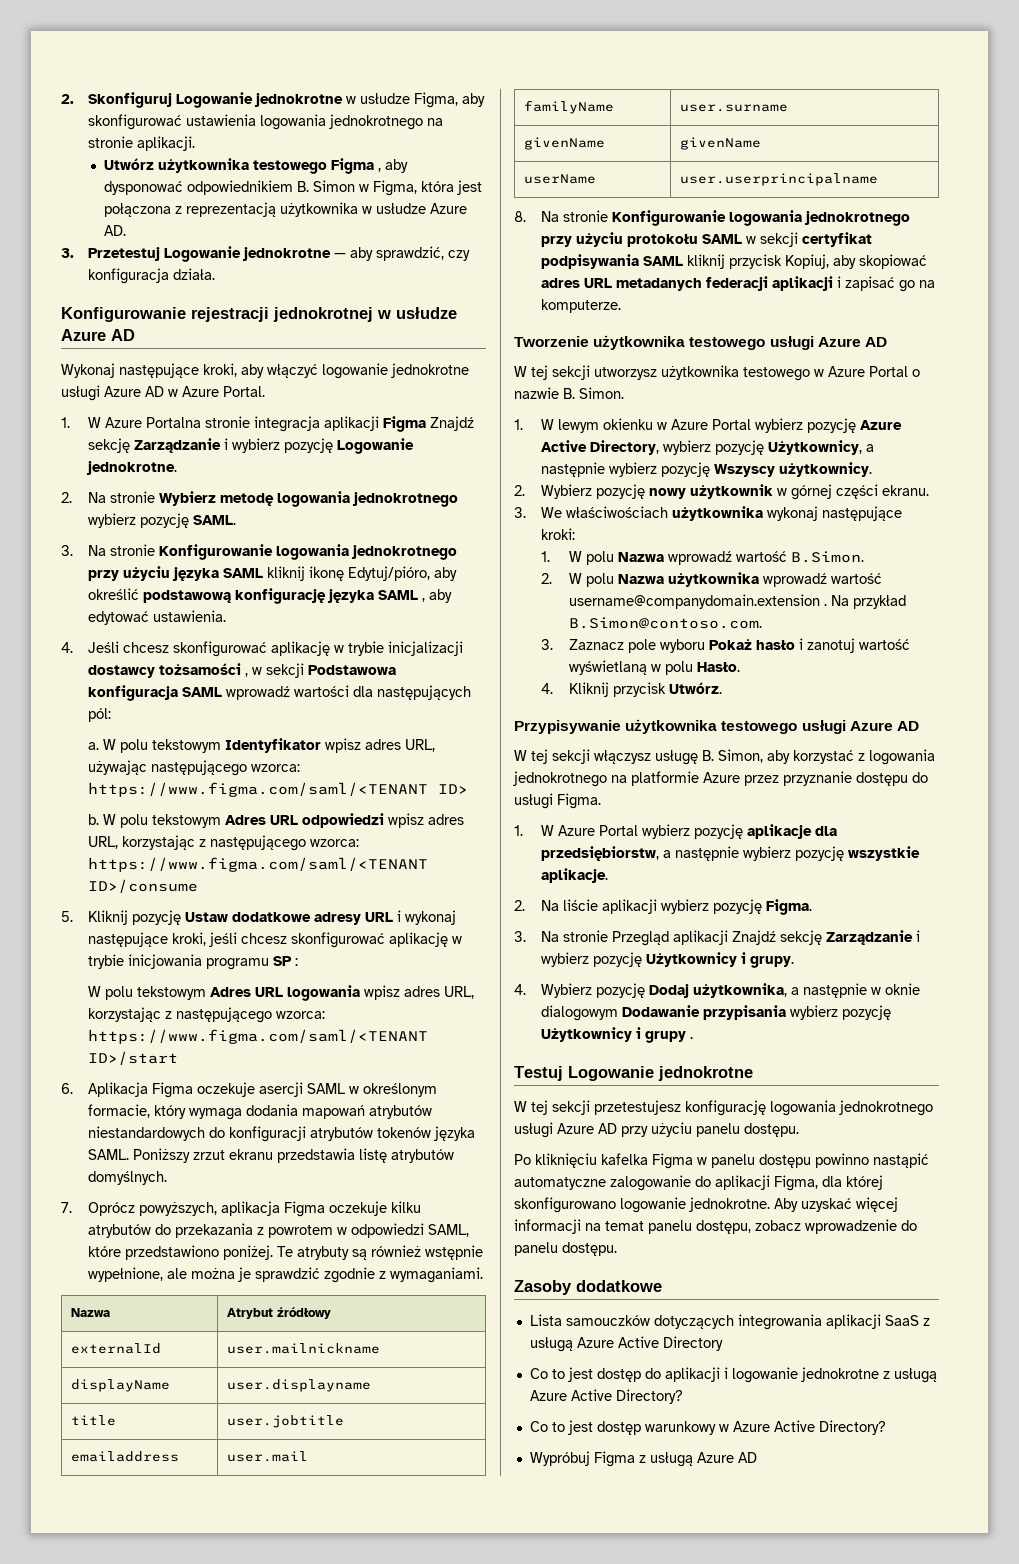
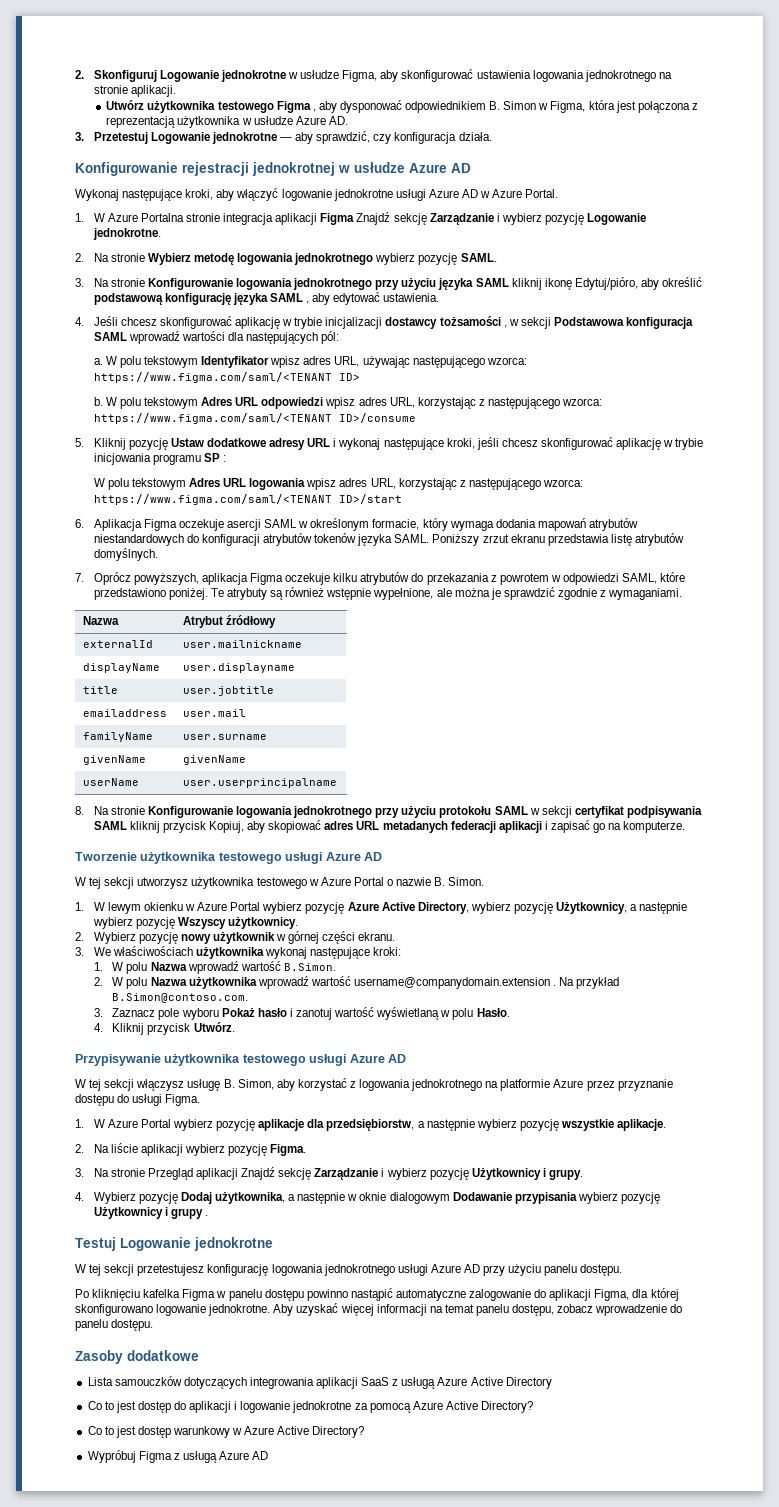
- Co to jest dostęp do aplikacji i logowanie jednokrotne z usługą Azure Active Directory?
+ Co to jest dostęp do aplikacji i logowanie jednokrotne za pomocą Azure Active Directory?

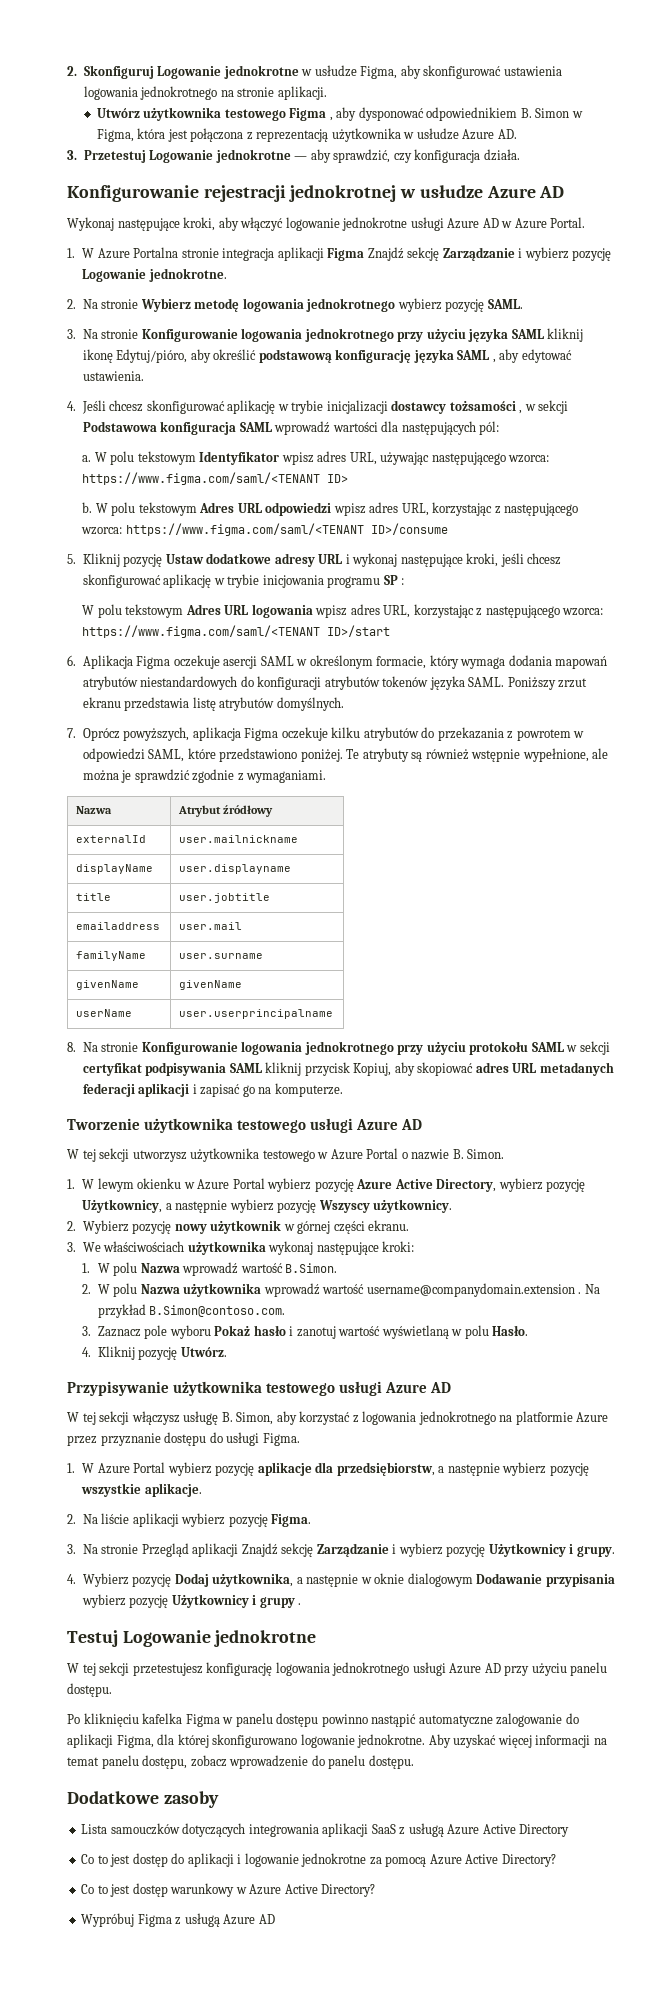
- 4. Kliknij przycisk Utwórz.
+ 4. Kliknij pozycję Utwórz.
- Zasoby dodatkowe
+ Dodatkowe zasoby

